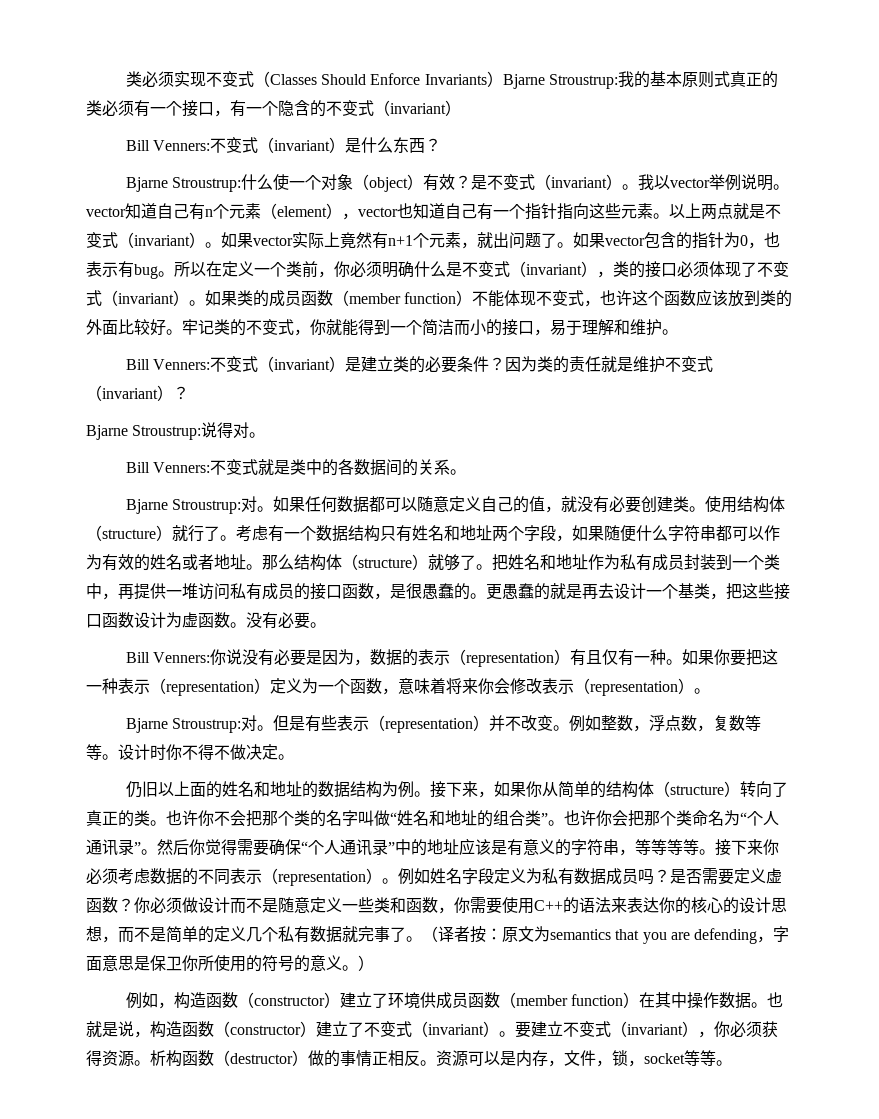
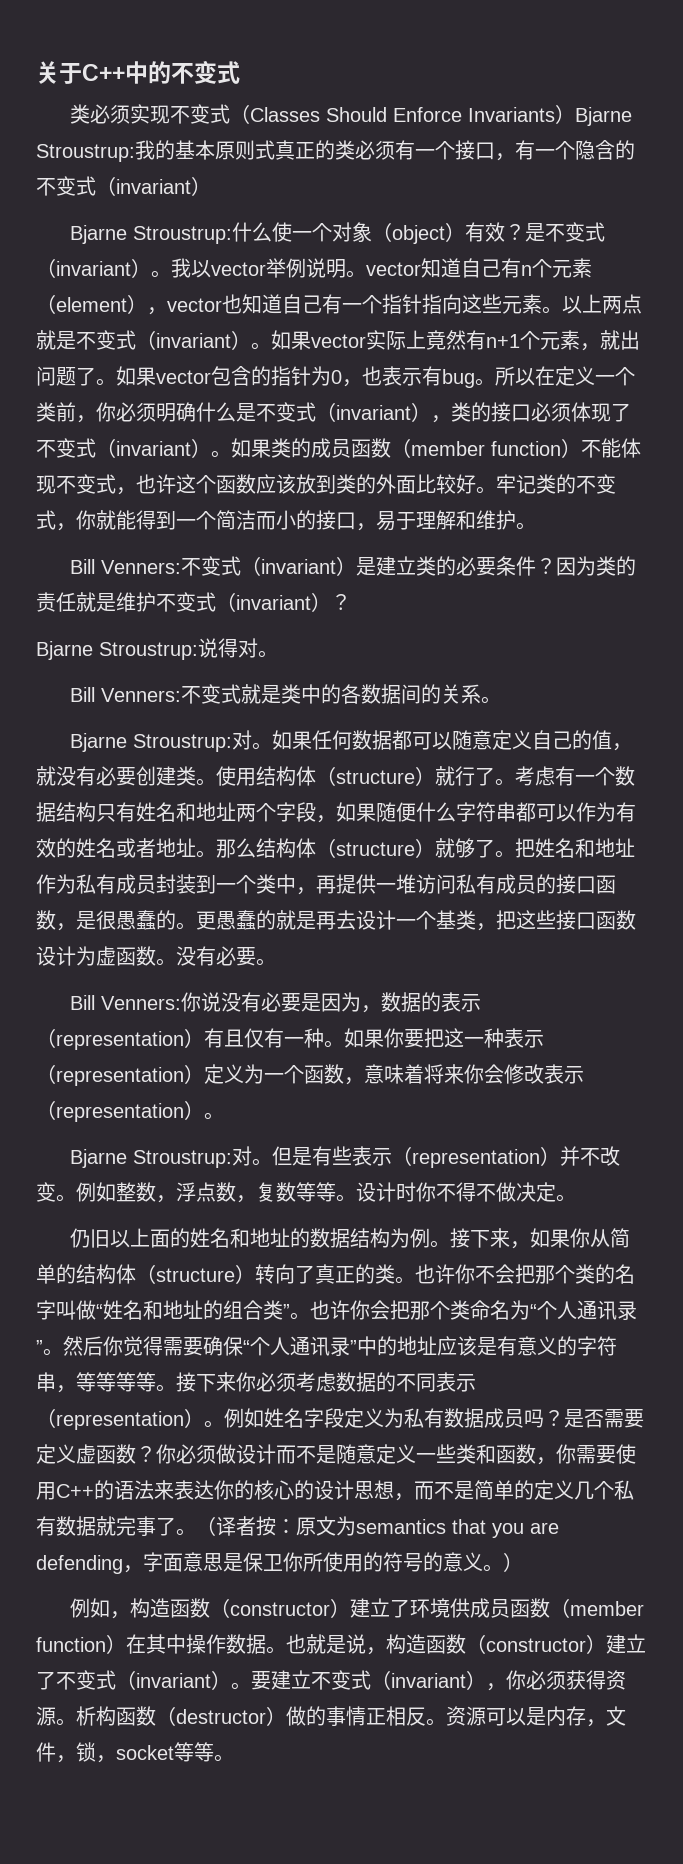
+ 关于C++中的不变式
- Bill Venners:不变式（invariant）是什么东西？

